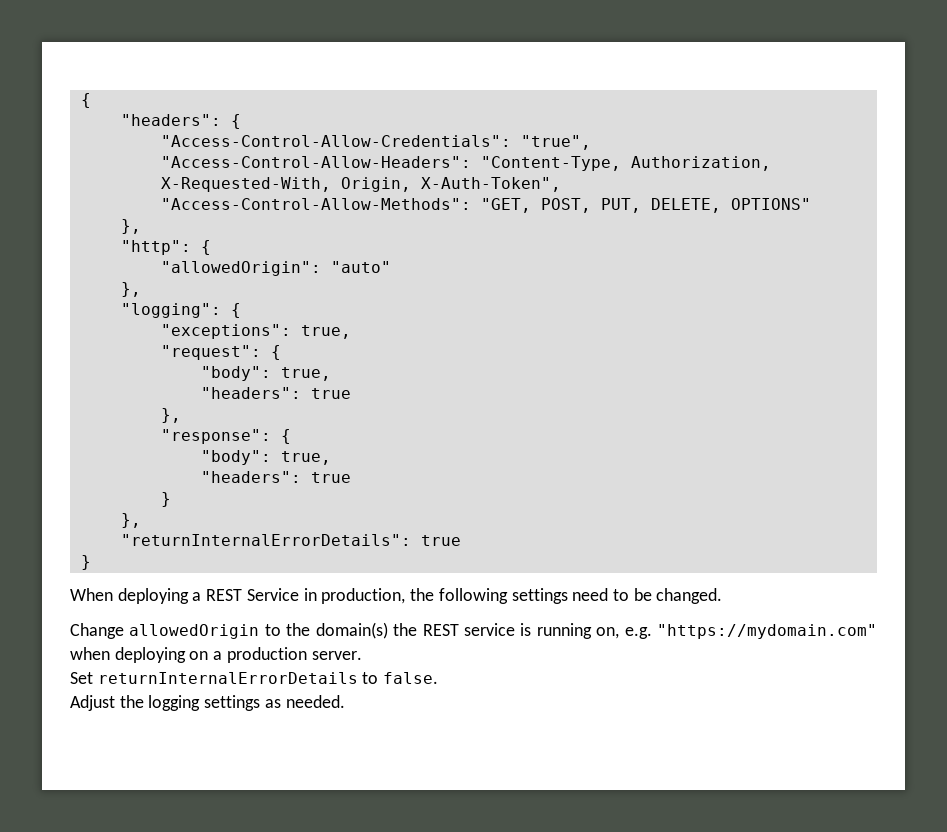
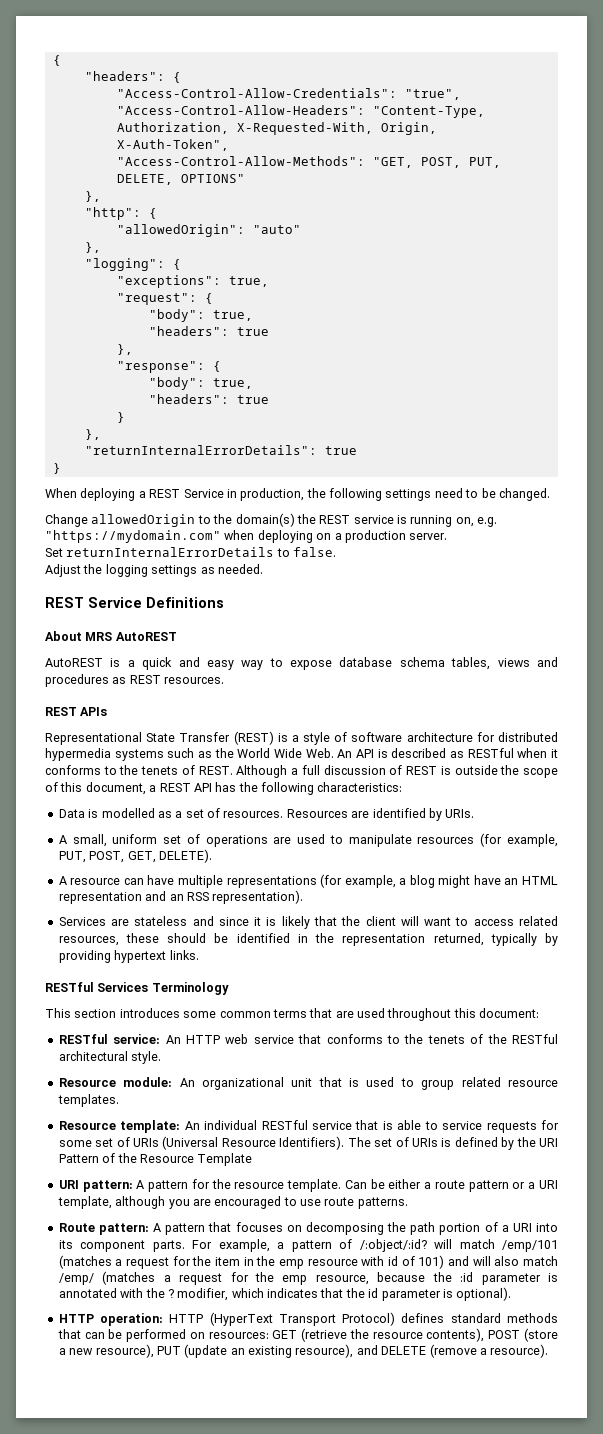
+ REST Service Definitions
+ About MRS AutoREST
+ AutoREST is a quick and easy way to expose database schema tables, views and procedures as REST resources.
+ REST APIs
+ Representational State Transfer (REST) is a style of software architecture for distributed hypermedia systems such as the World Wide Web. An API is described as RESTful when it conforms to the tenets of REST. Although a full discussion of REST is outside the scope of this document, a REST API has the following characteristics:
+ Data is modelled as a set of resources. Resources are identified by URIs.
+ A small, uniform set of operations are used to manipulate resources (for example, PUT, POST, GET, DELETE).
+ A resource can have multiple representations (for example, a blog might have an HTML representation and an RSS representation).
+ Services are stateless and since it is likely that the client will want to access related resources, these should be identified in the representation returned, typically by providing hypertext links.
+ RESTful Services Terminology
+ This section introduces some common terms that are used throughout this document:
+ RESTful service: An HTTP web service that conforms to the tenets of the RESTful architectural style.
+ Resource module: An organizational unit that is used to group related resource templates.
+ Resource template: An individual RESTful service that is able to service requests for some set of URIs (Universal Resource Identifiers). The set of URIs is defined by the URI Pattern of the Resource Template
+ URI pattern: A pattern for the resource template. Can be either a route pattern or a URI template, although you are encouraged to use route patterns.
+ Route pattern: A pattern that focuses on decomposing the path portion of a URI into its component parts. For example, a pattern of /:object/:id? will match /emp/101 (matches a request for the item in the emp resource with id of 101) and will also match /emp/ (matches a request for the emp resource, because the :id parameter is annotated with the ? modifier, which indicates that the id parameter is optional).
+ HTTP operation: HTTP (HyperText Transport Protocol) defines standard methods that can be performed on resources: GET (retrieve the resource contents), POST (store a new resource), PUT (update an existing resource), and DELETE (remove a resource).

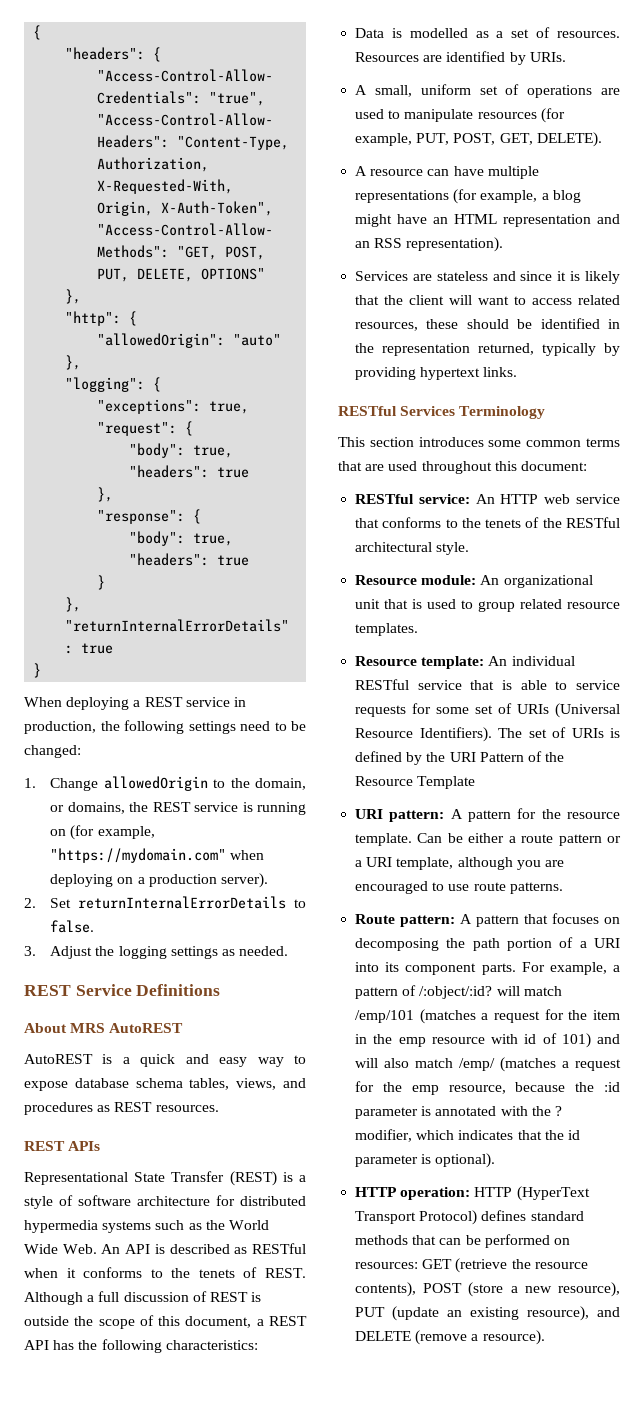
- When deploying a REST Service in production, the following settings need to be changed.
- Change allowedOrigin to the domain(s) the REST service is running on, e.g. "https://mydomain.com" when deploying on a production server.
- Set returnInternalErrorDetails to false.
+ When deploying a REST service in production, the following settings need to be changed:
+ 1. Change allowedOrigin to the domain, or domains, the REST service is running on (for example, "https://mydomain.com" when deploying on a production server).
+ 2. Set returnInternalErrorDetails to false.
- Adjust the logging settings as needed.
+ 3. Adjust the logging settings as needed.
- AutoREST is a quick and easy way to expose database schema tables, views and procedures as REST resources.
+ AutoREST is a quick and easy way to expose database schema tables, views, and procedures as REST resources.

